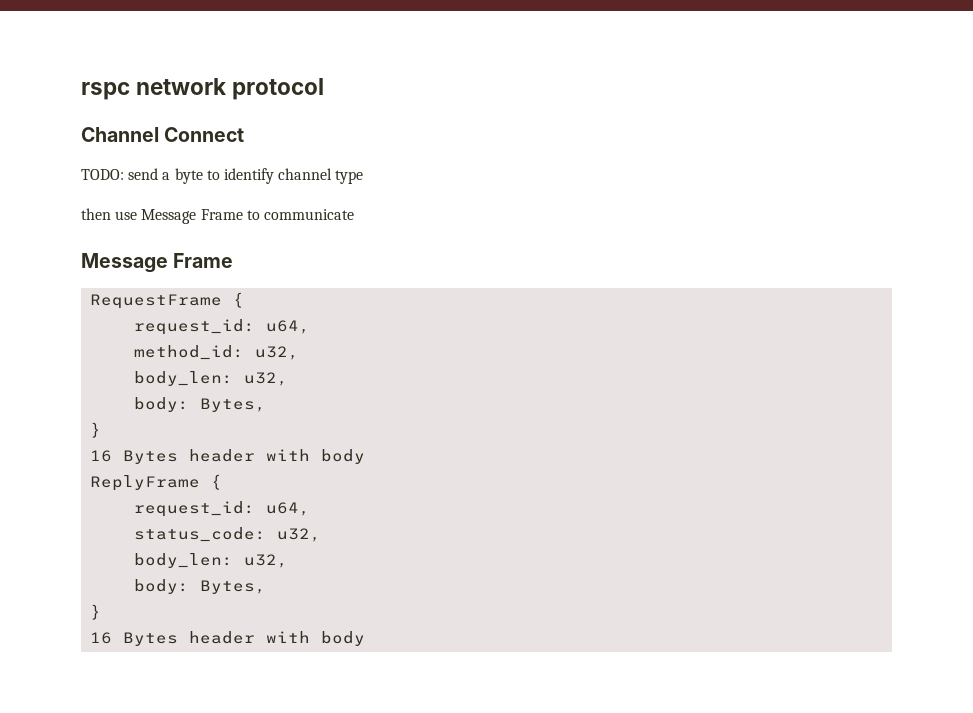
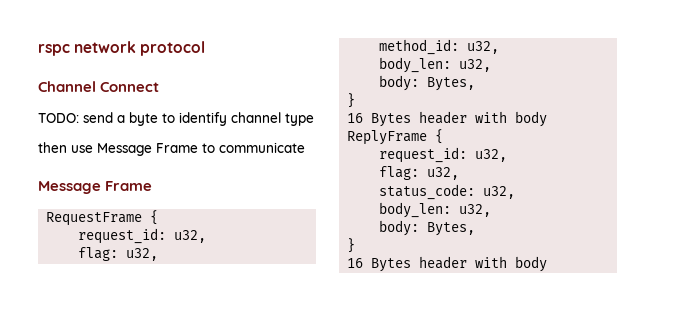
  RequestFrame {
- request_id: u64,
+ request_id: u32,
+ flag: u32,
  ReplyFrame {
- request_id: u64,
+ request_id: u32,
+ flag: u32,

